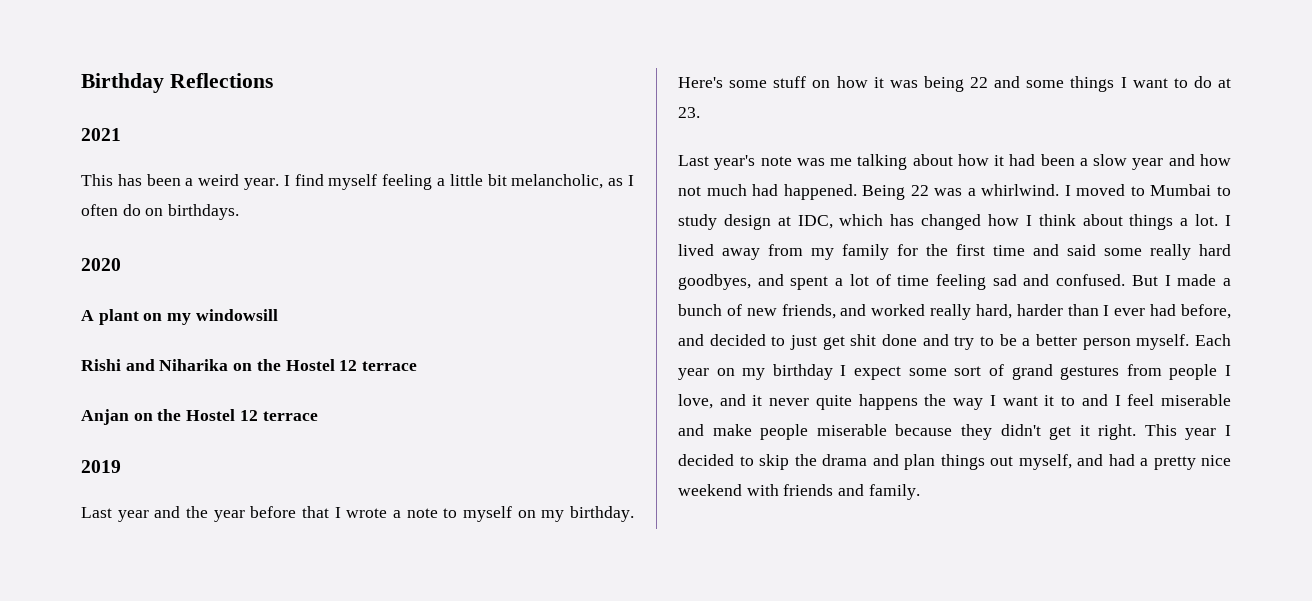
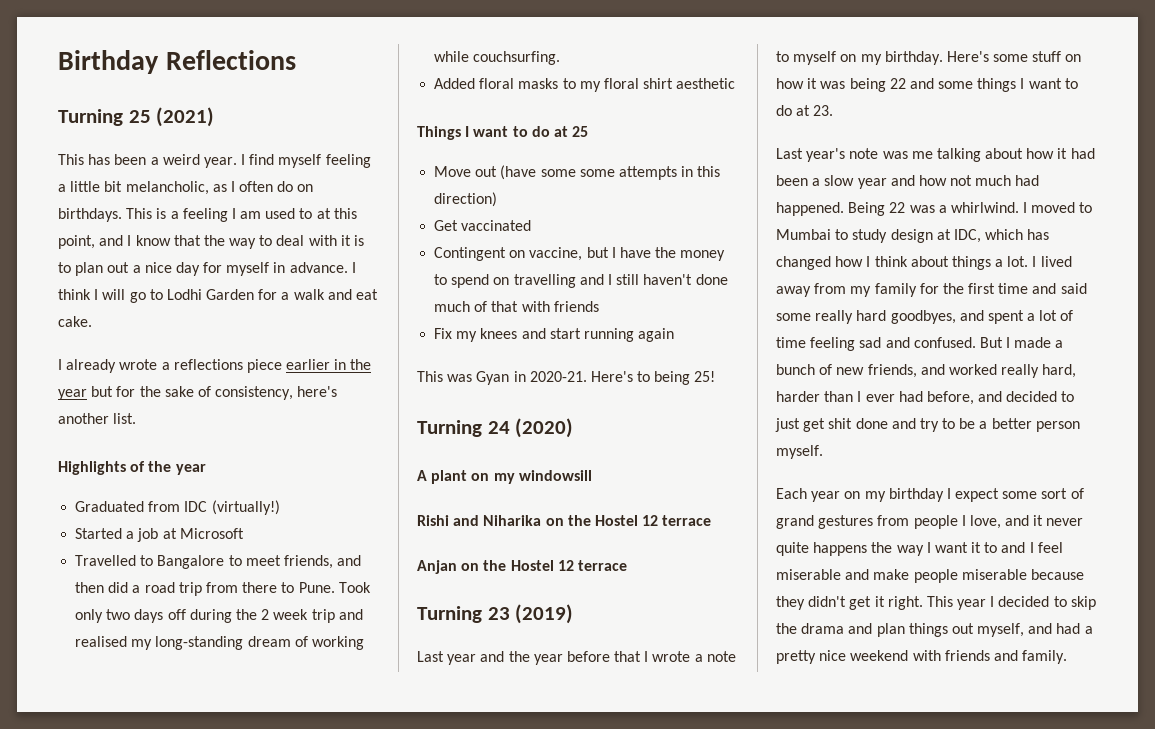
- 2021
+ Turning 25 (2021)
- I find myself feeling a little bit melancholic, as I often do on birthdays.
- 2020
+ I find myself feeling a little bit melancholic, as I often do on birthdays. This is a feeling I am used to at this point, and I know that the way to deal with it is to plan out a nice day for myself in advance. I think I will go to Lodhi Garden for a walk and eat cake.
+ I already wrote a reflections piece earlier in the year but for the sake of consistency, here's another list.
+ Highlights of the year
+ Graduated from IDC (virtually!)
+ Started a job at Microsoft
+ Travelled to Bangalore to meet friends, and then did a road trip from there to Pune. Took only two days off during the 2 week trip and realised my long-standing dream of working while couchsurfing.
+ Added floral masks to my floral shirt aesthetic
+ Things I want to do at 25
+ Move out (have some some attempts in this direction)
+ Get vaccinated
+ Contingent on vaccine, but I have the money to spend on travelling and I still haven't done much of that with friends
+ Fix my knees and start running again
+ This was Gyan in 2020-21. Here's to being 25!
+ Turning 24 (2020)
- 2019
+ Turning 23 (2019)
- But I made a bunch of new friends, and worked really hard, harder than I ever had before, and decided to just get shit done and try to be a better person myself. Each year on my birthday I expect some sort of grand gestures from people I love, and it never quite happens the way I want it to and I feel miserable and make people miserable because they didn't get it right.
+ But I made a bunch of new friends, and worked really hard, harder than I ever had before, and decided to just get shit done and try to be a better person myself.
+ Each year on my birthday I expect some sort of grand gestures from people I love, and it never quite happens the way I want it to and I feel miserable and make people miserable because they didn't get it right.

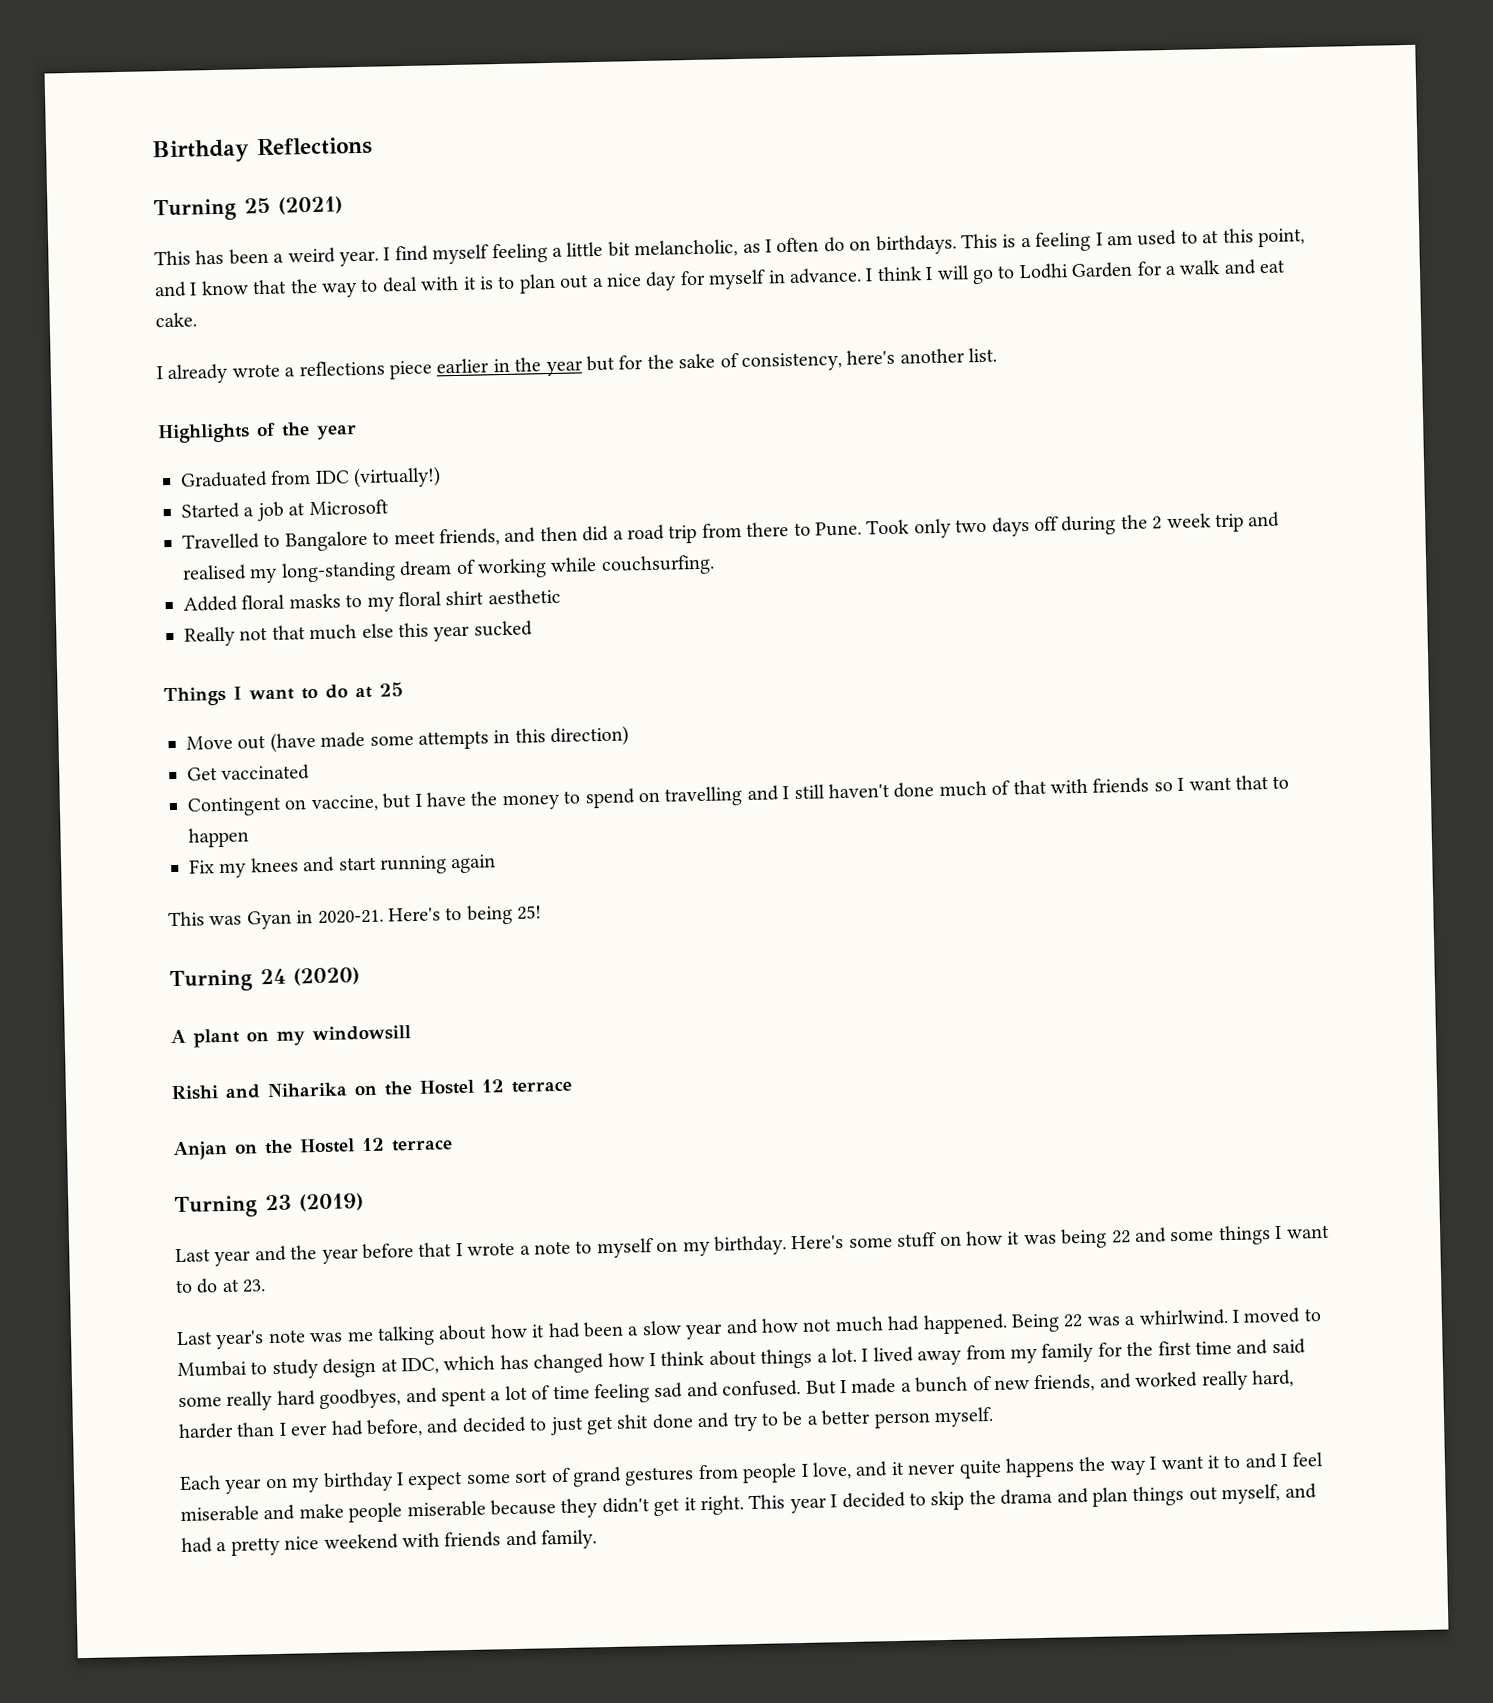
+ Really not that much else this year sucked
- Move out (have some some attempts in this direction)
+ Move out (have made some attempts in this direction)
- Contingent on vaccine, but I have the money to spend on travelling and I still haven't done much of that with friends
+ Contingent on vaccine, but I have the money to spend on travelling and I still haven't done much of that with friends so I want that to happen

